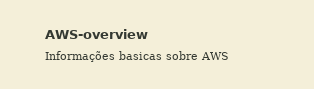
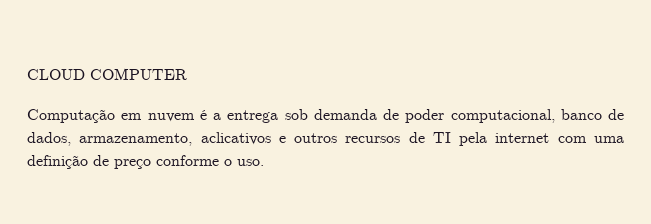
- AWS-overview
- Informações basicas sobre AWS
+ CLOUD COMPUTER
+ Computação em nuvem é a entrega sob demanda de poder computacional, banco de dados, armazenamento, aclicativos e outros recursos de TI pela internet com uma definição de preço conforme o uso.

